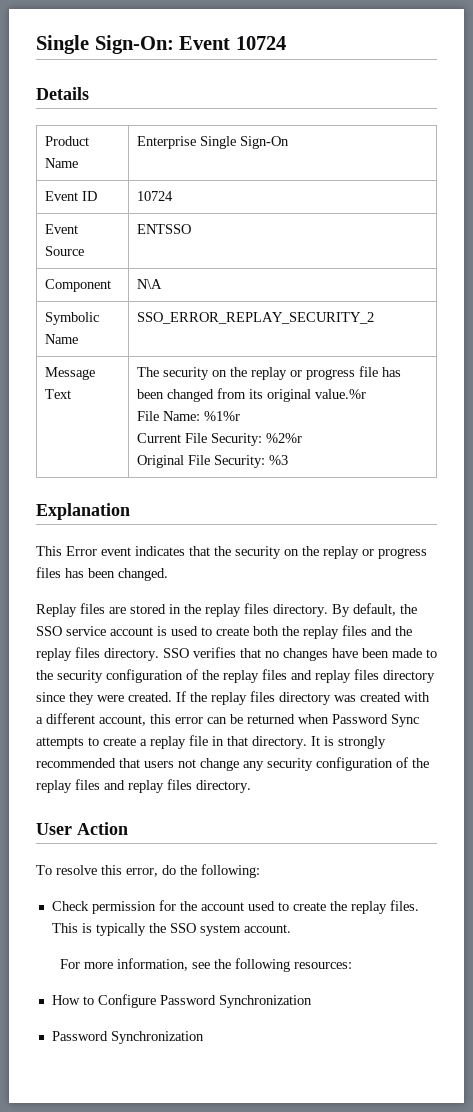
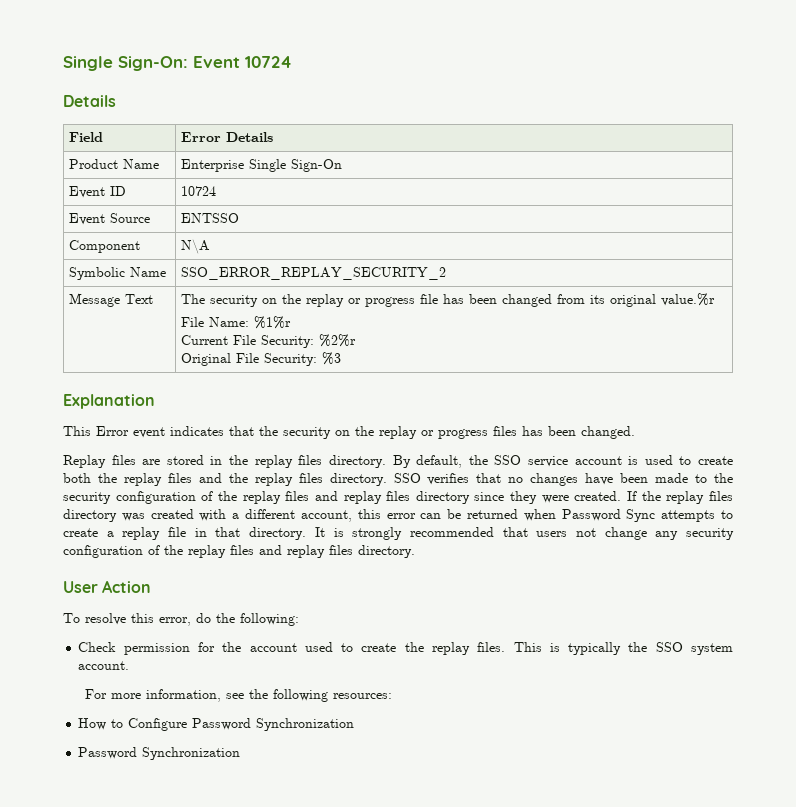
+ Field | Error Details

